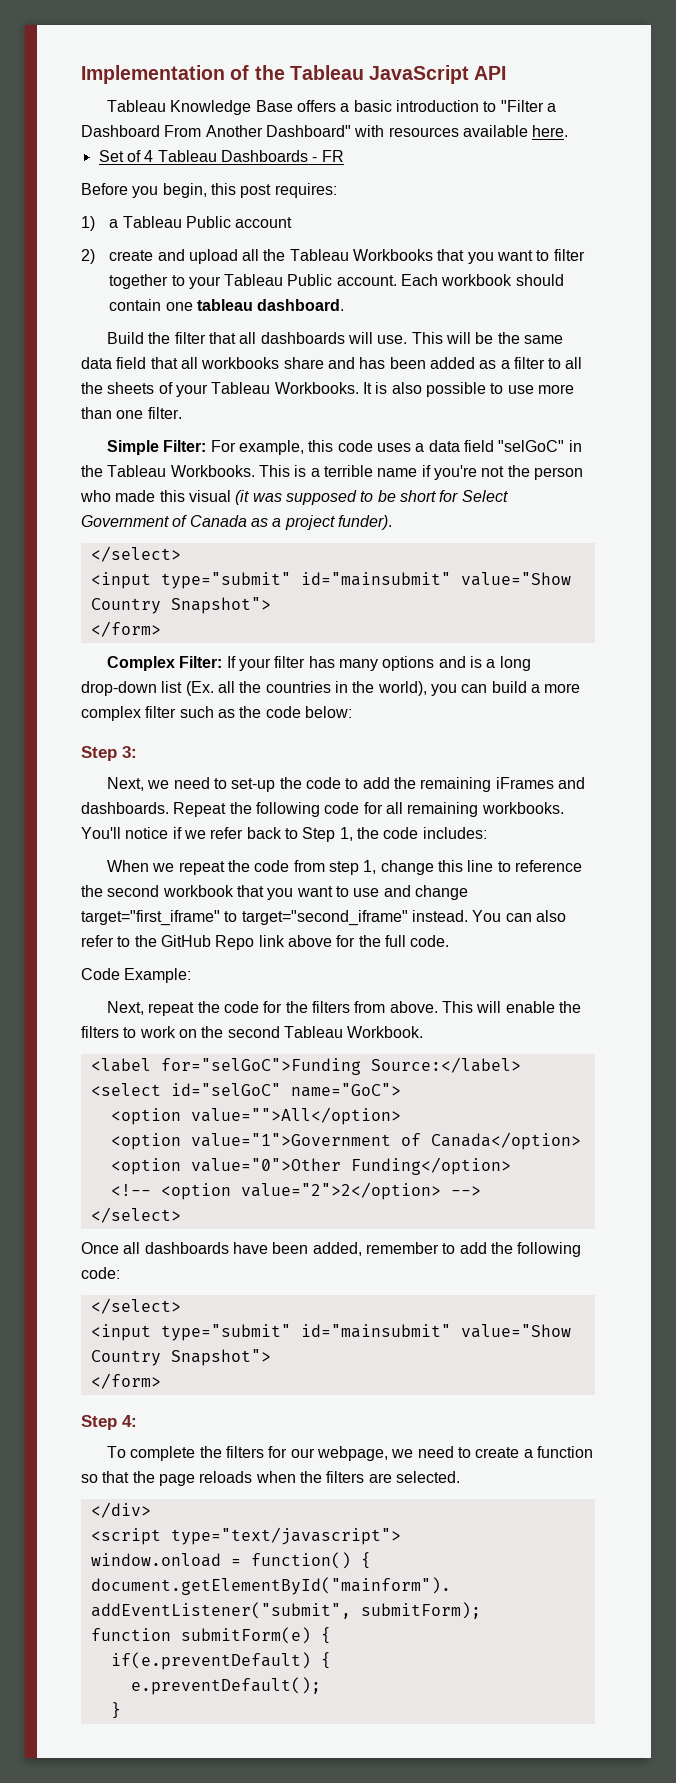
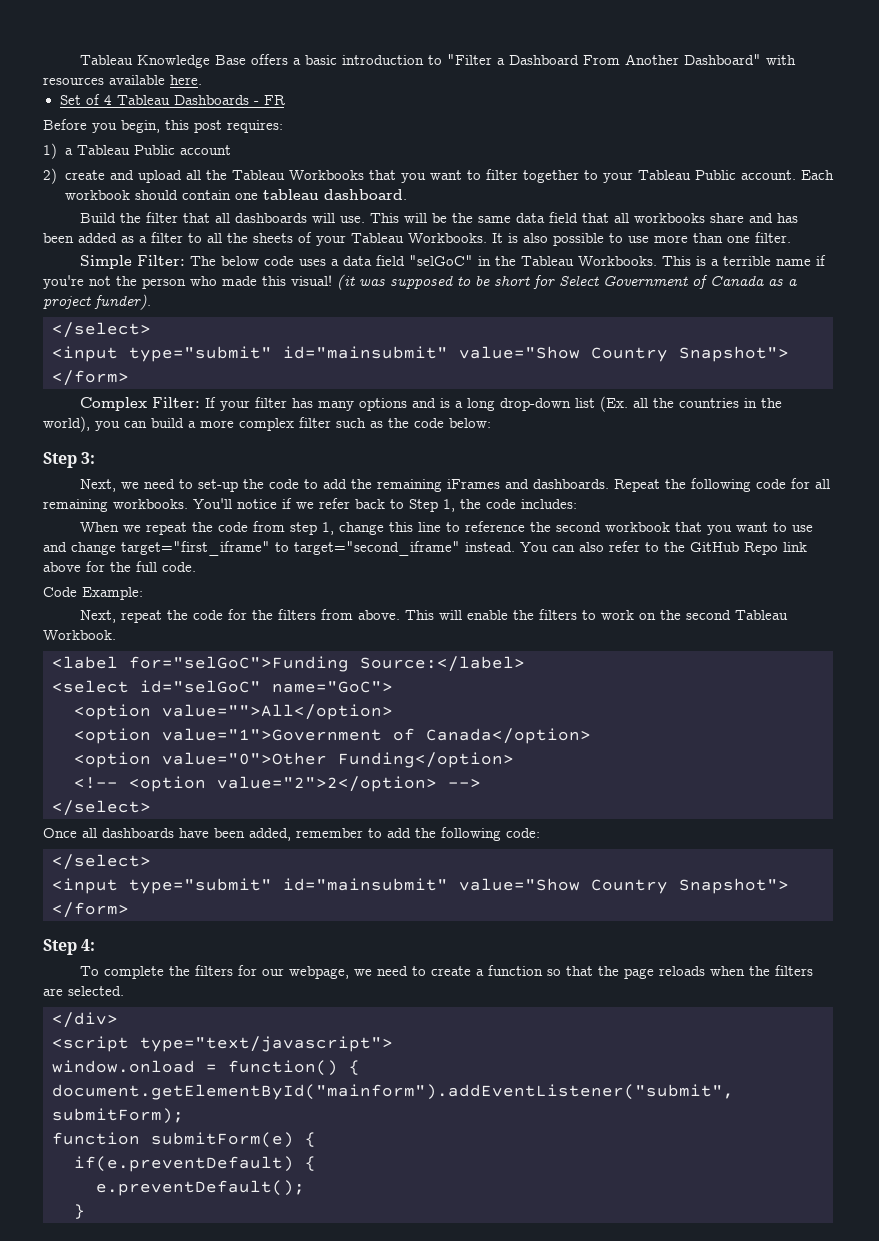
- Implementation of the Tableau JavaScript API
- Simple Filter: For example, this code uses a data field "selGoC" in the Tableau Workbooks.
+ Simple Filter: The below code uses a data field "selGoC" in the Tableau Workbooks.
- This is a terrible name if you're not the person who made this visual (it was supposed to be short for Select Government of Canada as a project funder).
+ This is a terrible name if you're not the person who made this visual! (it was supposed to be short for Select Government of Canada as a project funder).

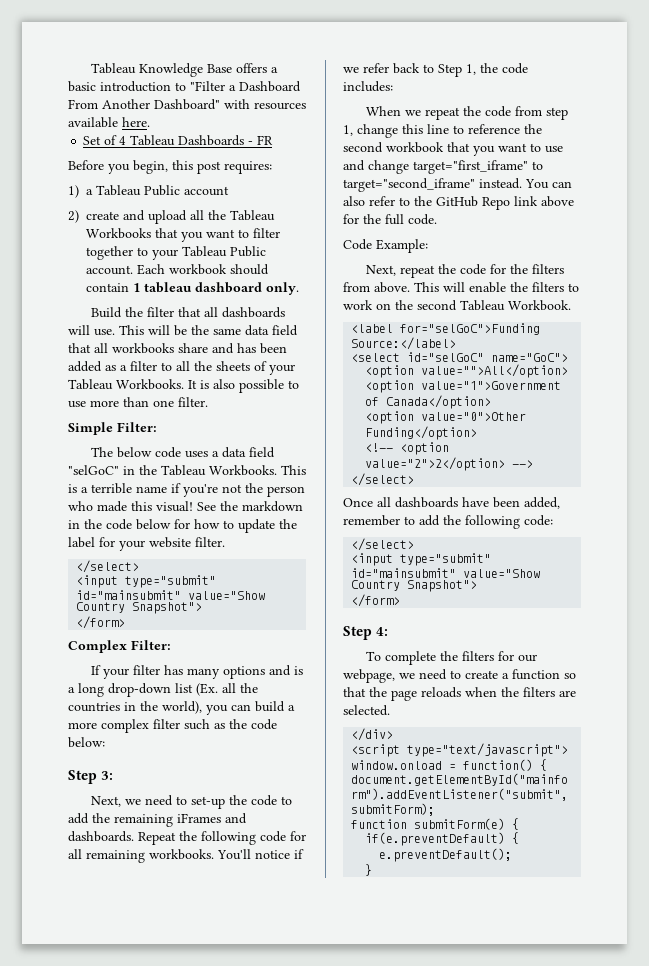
- Each workbook should contain one tableau dashboard.
+ Each workbook should contain 1 tableau dashboard only.
- Simple Filter: The below code uses a data field "selGoC" in the Tableau Workbooks.
+ Simple Filter:
+ The below code uses a data field "selGoC" in the Tableau Workbooks.
- (it was supposed to be short for Select Government of Canada as a project funder).
+ See the markdown in the code below for how to update the label for your website filter.
- Complex Filter: If your filter has many options and is a long drop-down list (Ex. all the countries in the world), you can build a more complex filter such as the code below:
+ Complex Filter:
+ If your filter has many options and is a long drop-down list (Ex. all the countries in the world), you can build a more complex filter such as the code below:

